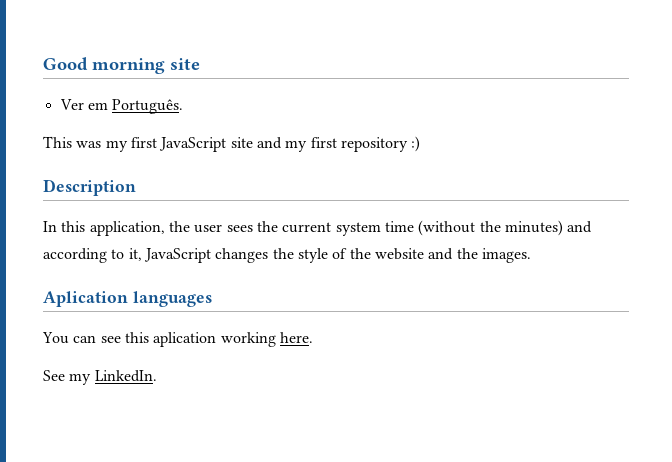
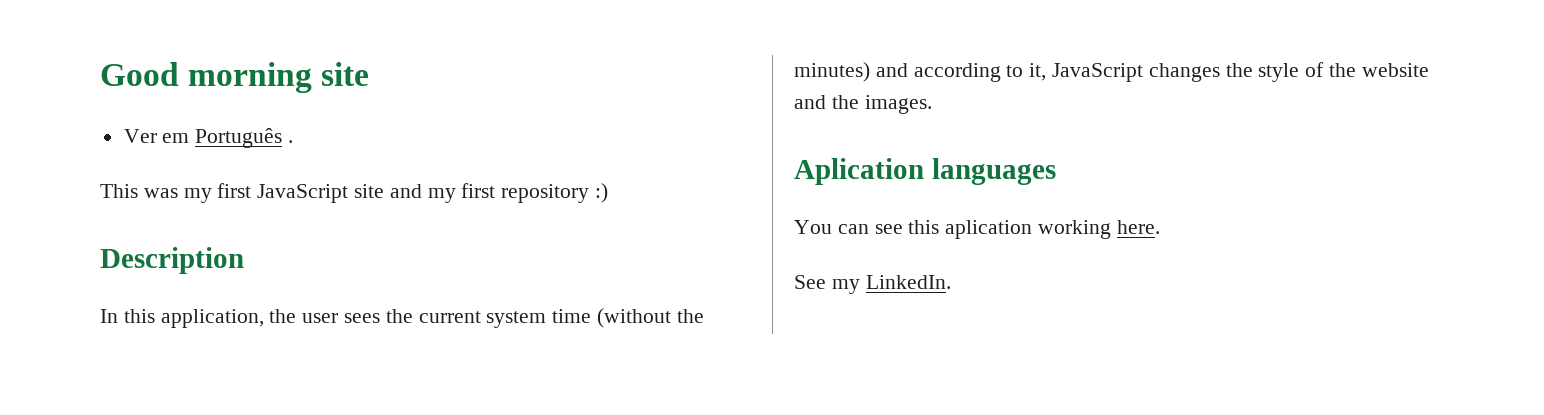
- Ver em Português.
+ Ver em Português .

